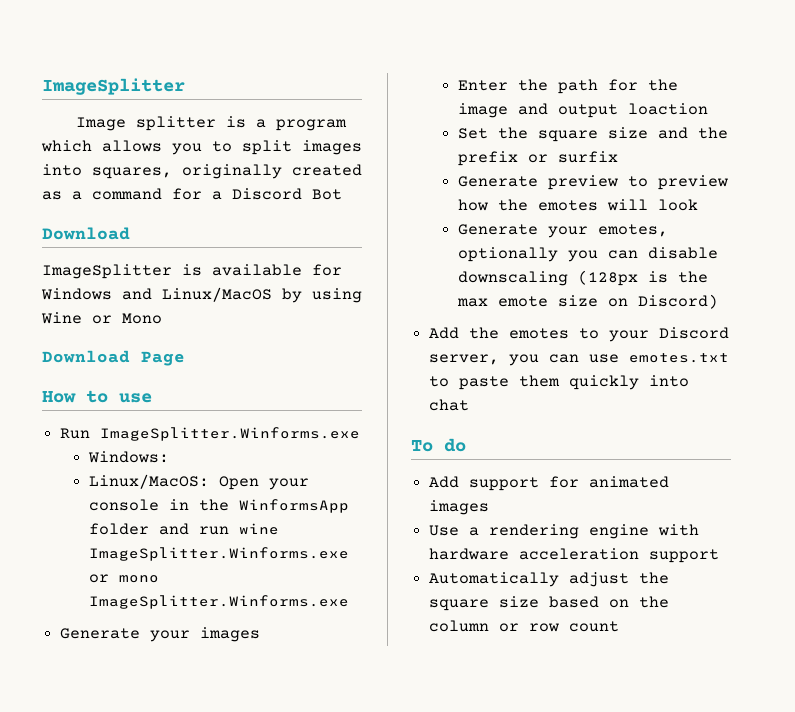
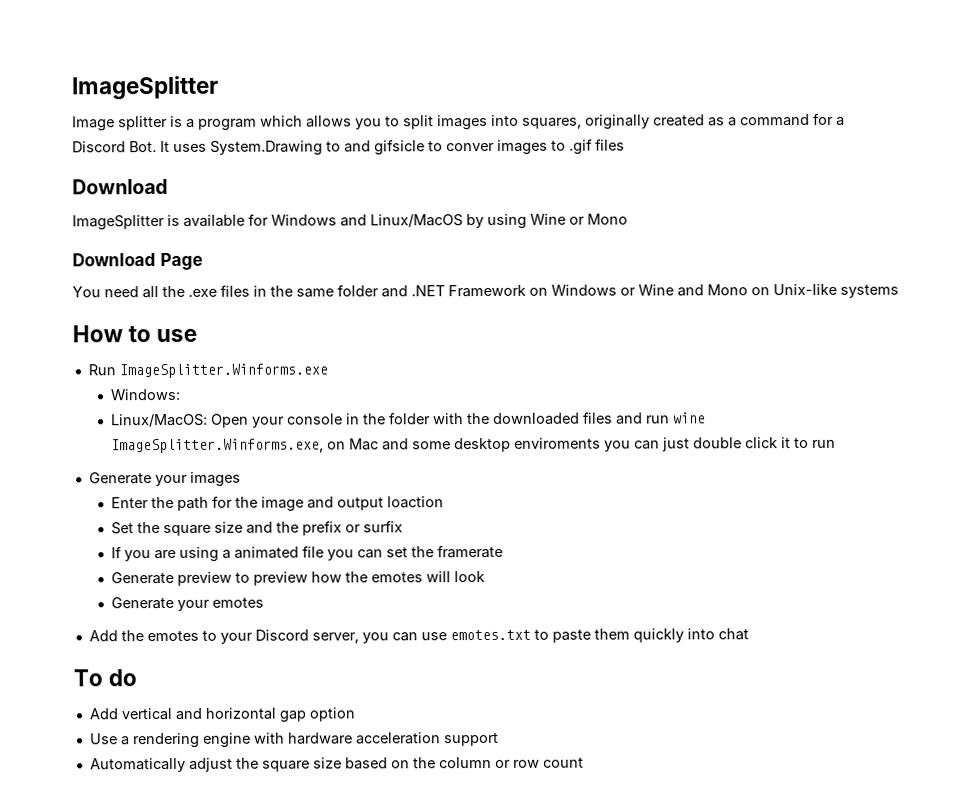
- Image splitter is a program which allows you to split images into squares, originally created as a command for a Discord Bot
+ Image splitter is a program which allows you to split images into squares, originally created as a command for a Discord Bot. It uses System.Drawing to and gifsicle to conver images to .gif files
+ You need all the .exe files in the same folder and .NET Framework on Windows or Wine and Mono on Unix-like systems
- Linux/MacOS: Open your console in the WinformsApp folder and run wine ImageSplitter.Winforms.exe or mono ImageSplitter.Winforms.exe
+ Linux/MacOS: Open your console in the folder with the downloaded files and run wine ImageSplitter.Winforms.exe, on Mac and some desktop enviroments you can just double click it to run
+ If you are using a animated file you can set the framerate
- Generate your emotes, optionally you can disable downscaling (128px is the max emote size on Discord)
+ Generate your emotes
- Add support for animated images
+ Add vertical and horizontal gap option

